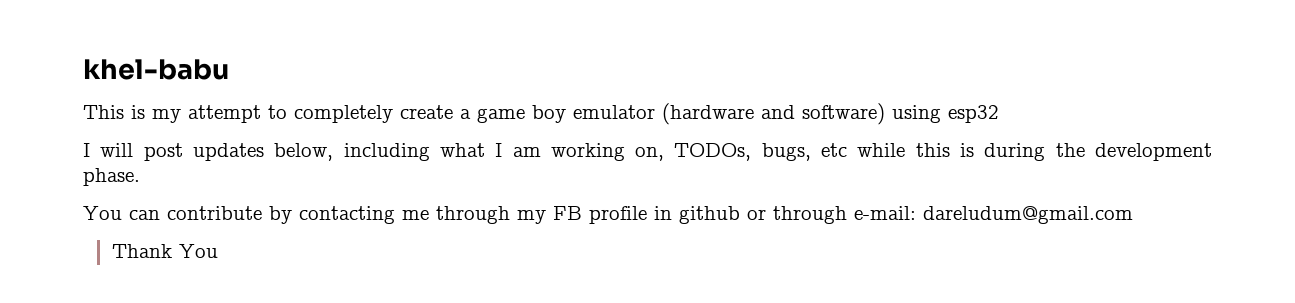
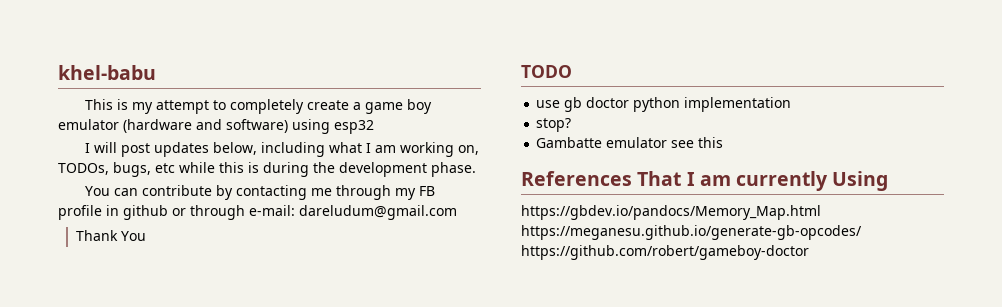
+ TODO
+ use gb doctor python implementation
+ stop?
+ Gambatte emulator see this
+ References That I am currently Using
+ https://gbdev.io/pandocs/Memory_Map.html https://meganesu.github.io/generate-gb-opcodes/ https://github.com/robert/gameboy-doctor

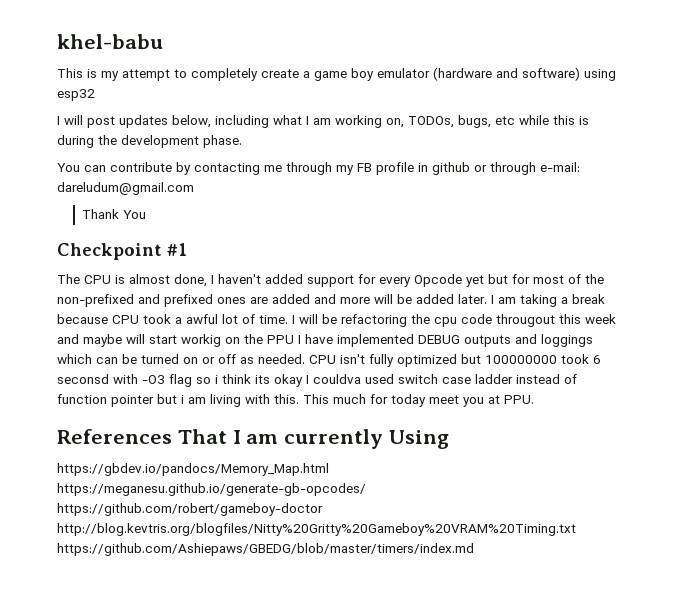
- TODO
- use gb doctor python implementation
- stop?
- Gambatte emulator see this
+ Checkpoint #1
+ The CPU is almost done, I haven't added support for every Opcode yet but for most of the non-prefixed and prefixed ones are added and more will be added later. I am taking a break because CPU took a awful lot of time. I will be refactoring the cpu code througout this week and maybe will start workig on the PPU I have implemented DEBUG outputs and loggings which can be turned on or off as needed. CPU isn't fully optimized but 100000000 took 6 seconsd with -O3 flag so i think its okay I couldva used switch case ladder instead of function pointer but i am living with this. This much for today meet you at PPU.
- https://gbdev.io/pandocs/Memory_Map.html https://meganesu.github.io/generate-gb-opcodes/ https://github.com/robert/gameboy-doctor
+ https://gbdev.io/pandocs/Memory_Map.html https://meganesu.github.io/generate-gb-opcodes/ https://github.com/robert/gameboy-doctor http://blog.kevtris.org/blogfiles/Nitty%20Gritty%20Gameboy%20VRAM%20Timing.txt https://github.com/Ashiepaws/GBEDG/blob/master/timers/index.md

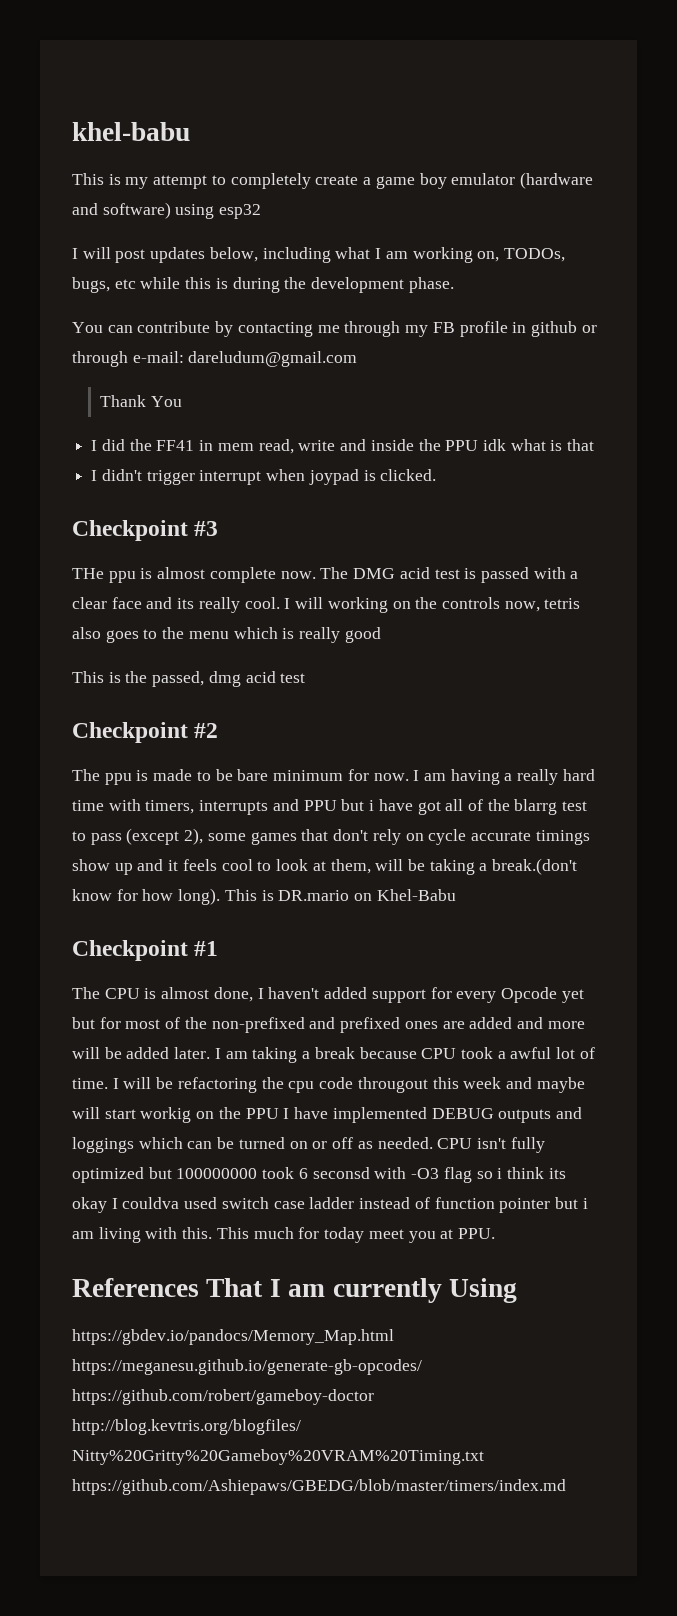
+ I did the FF41 in mem read, write and inside the PPU idk what is that
+ I didn't trigger interrupt when joypad is clicked.
+ Checkpoint #3
+ THe ppu is almost complete now. The DMG acid test is passed with a clear face and its really cool. I will working on the controls now, tetris also goes to the menu which is really good
+ This is the passed, dmg acid test
+ Checkpoint #2
+ The ppu is made to be bare minimum for now. I am having a really hard time with timers, interrupts and PPU but i have got all of the blarrg test to pass (except 2), some games that don't rely on cycle accurate timings show up and it feels cool to look at them, will be taking a break.(don't know for how long). This is DR.mario on Khel-Babu

